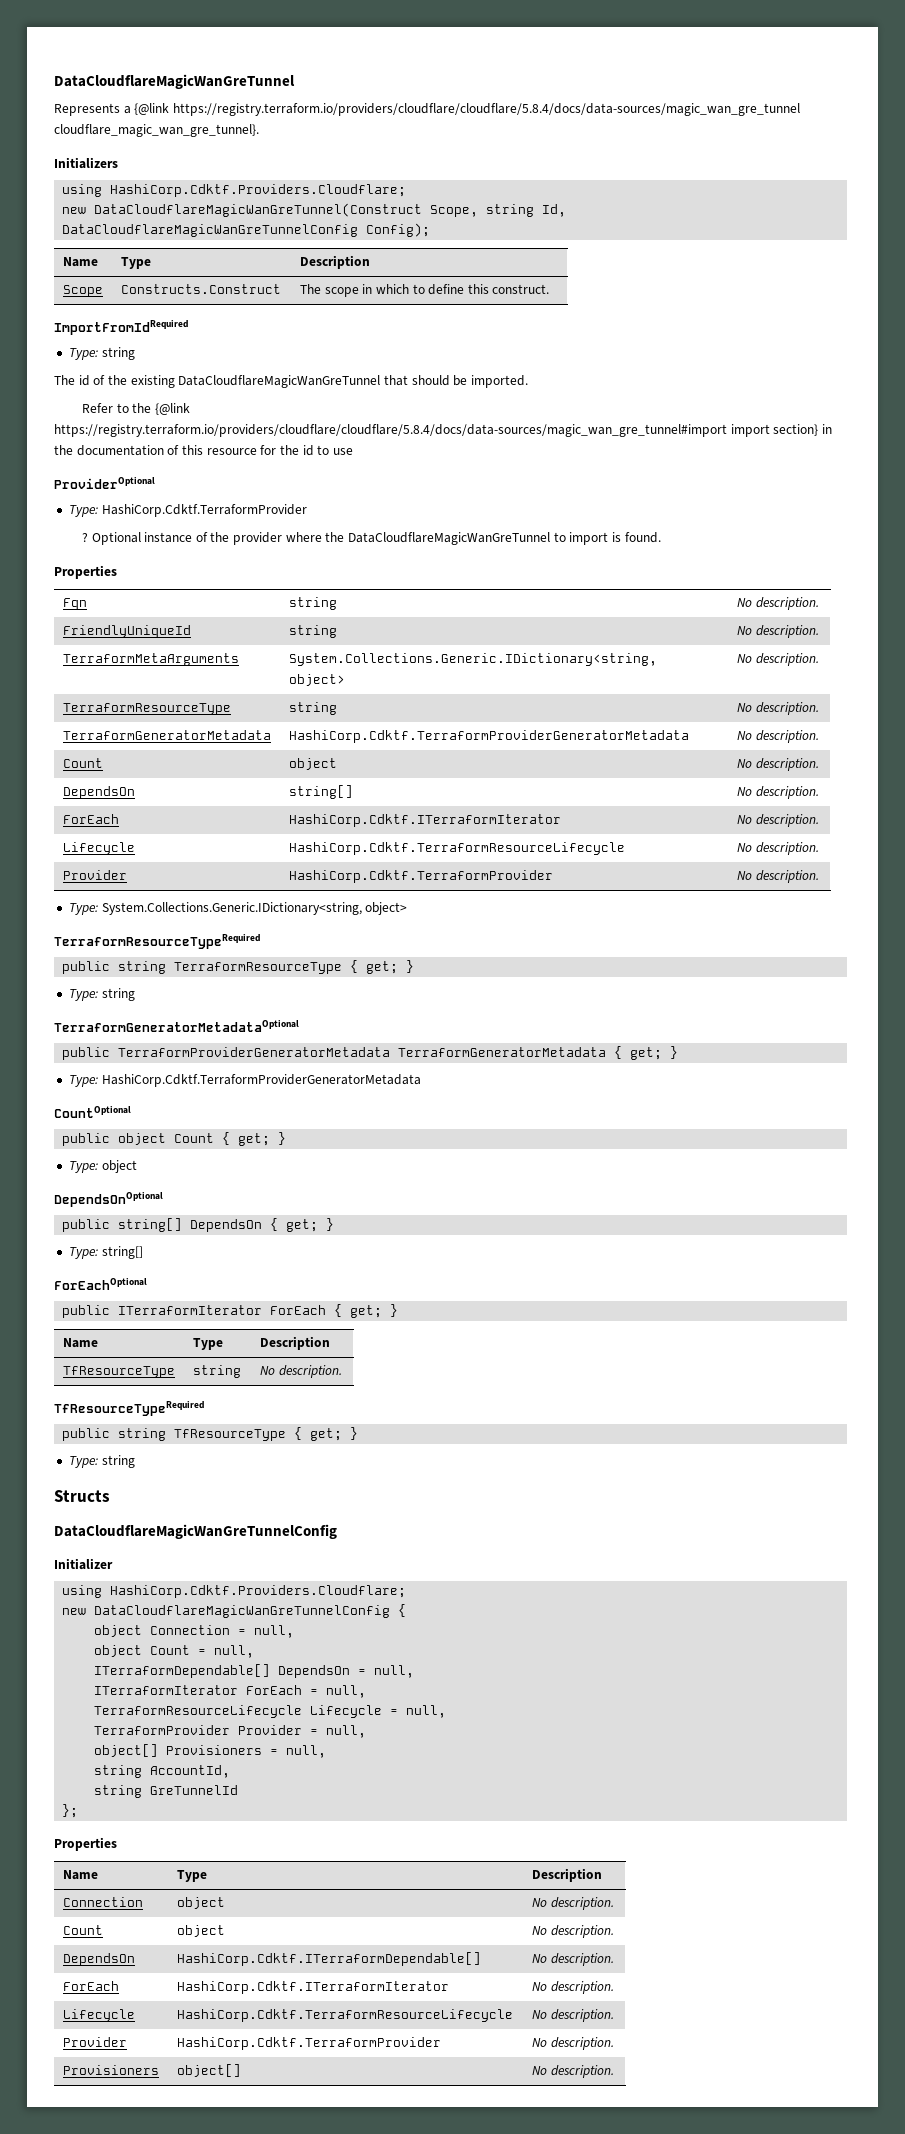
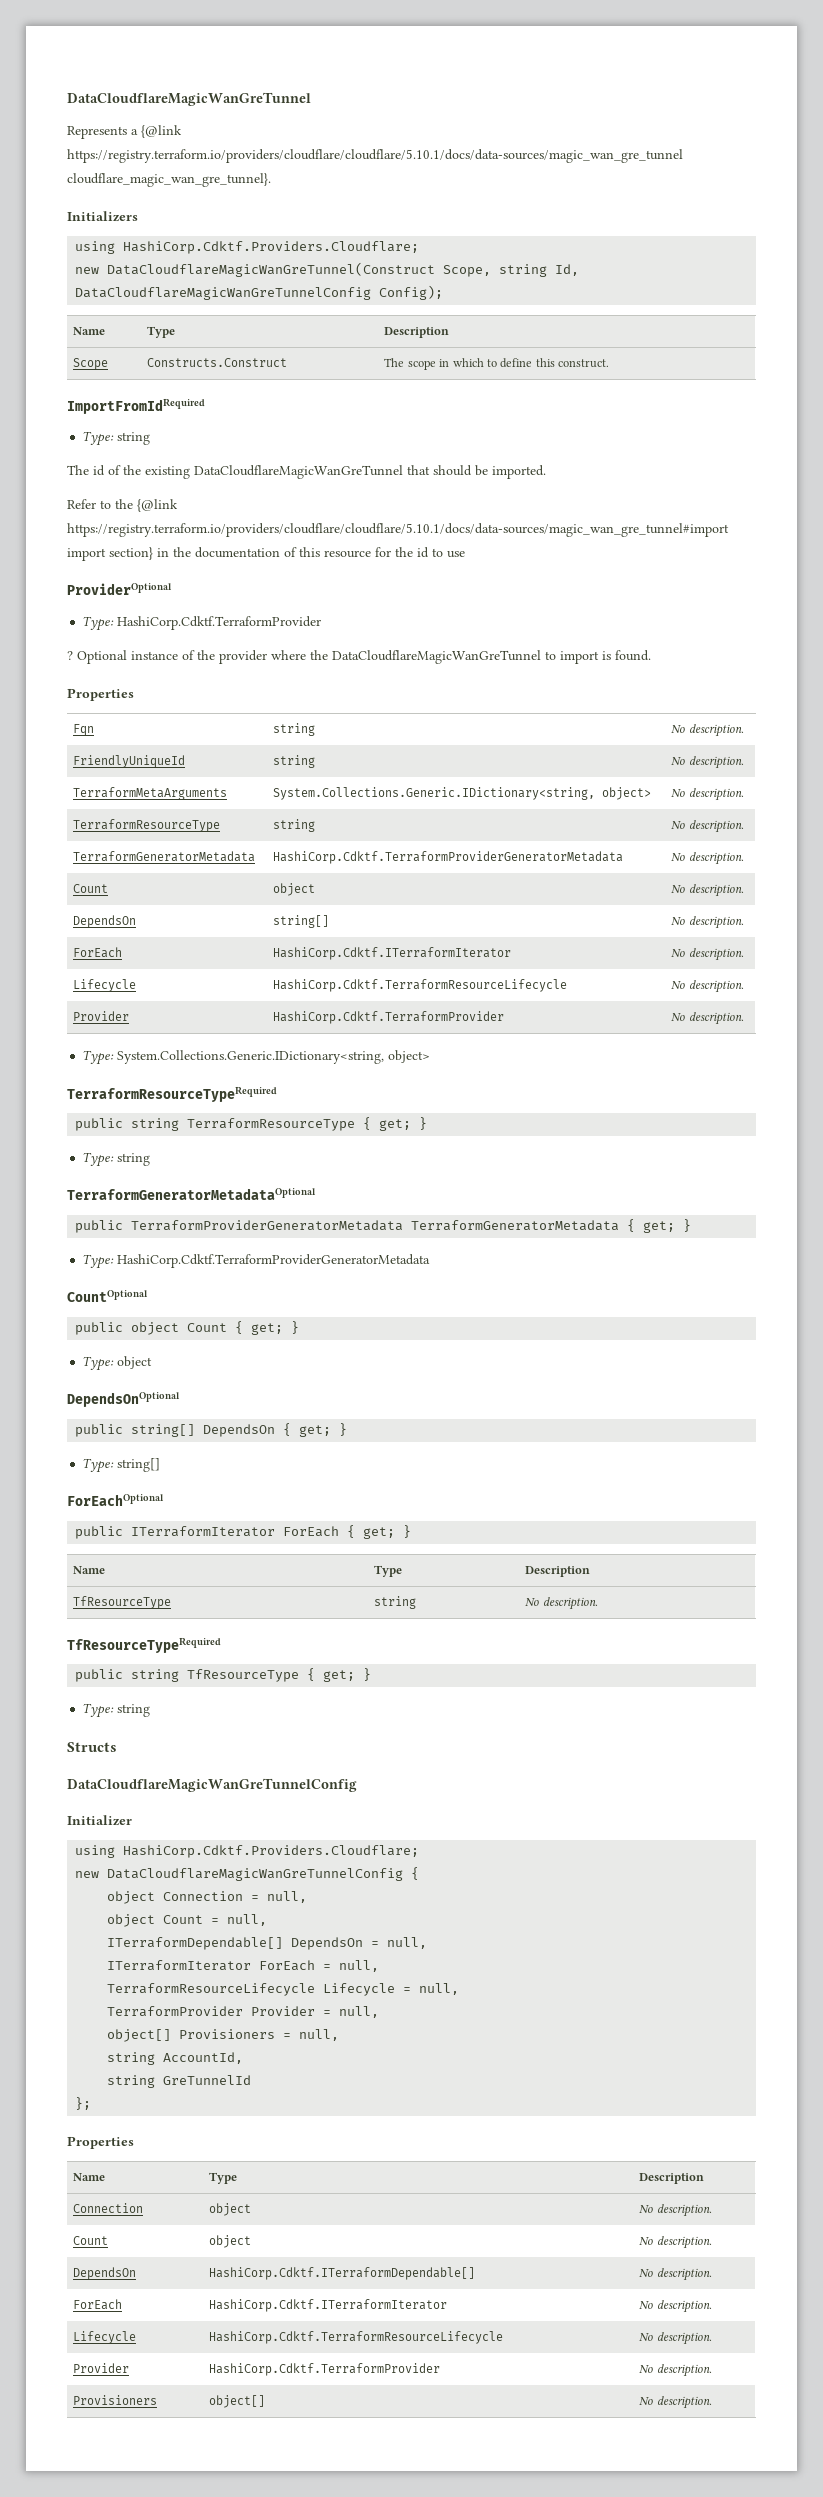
- Represents a {@link https://registry.terraform.io/providers/cloudflare/cloudflare/5.8.4/docs/data-sources/magic_wan_gre_tunnel cloudflare_magic_wan_gre_tunnel}.
+ Represents a {@link https://registry.terraform.io/providers/cloudflare/cloudflare/5.10.1/docs/data-sources/magic_wan_gre_tunnel cloudflare_magic_wan_gre_tunnel}.
- Refer to the {@link https://registry.terraform.io/providers/cloudflare/cloudflare/5.8.4/docs/data-sources/magic_wan_gre_tunnel#import import section} in the documentation of this resource for the id to use
+ Refer to the {@link https://registry.terraform.io/providers/cloudflare/cloudflare/5.10.1/docs/data-sources/magic_wan_gre_tunnel#import import section} in the documentation of this resource for the id to use

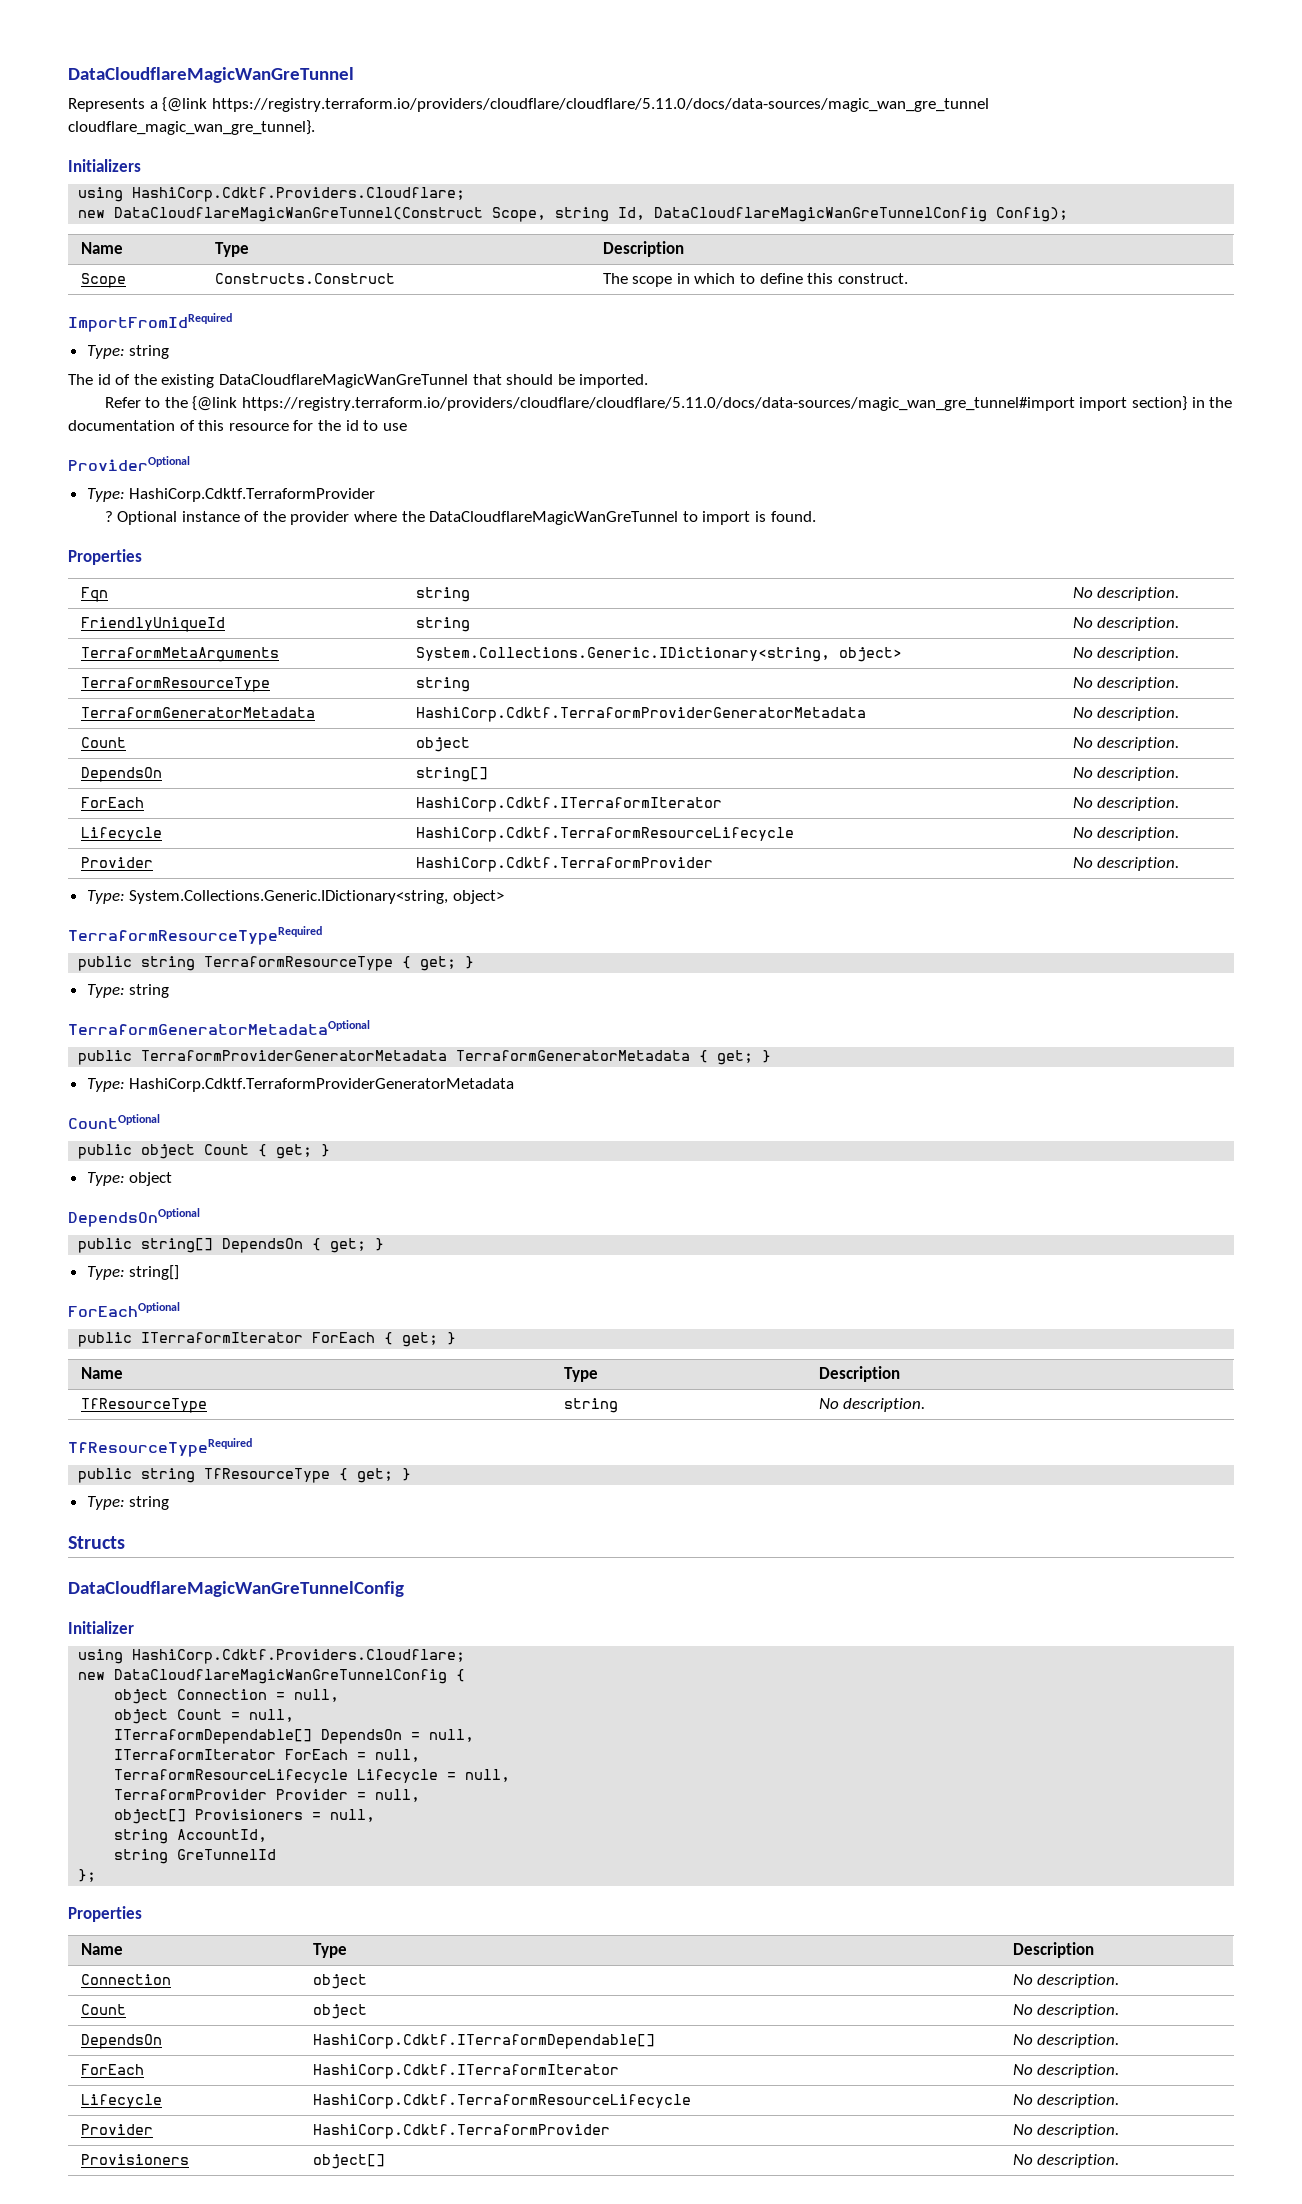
- Represents a {@link https://registry.terraform.io/providers/cloudflare/cloudflare/5.10.1/docs/data-sources/magic_wan_gre_tunnel cloudflare_magic_wan_gre_tunnel}.
+ Represents a {@link https://registry.terraform.io/providers/cloudflare/cloudflare/5.11.0/docs/data-sources/magic_wan_gre_tunnel cloudflare_magic_wan_gre_tunnel}.
- Refer to the {@link https://registry.terraform.io/providers/cloudflare/cloudflare/5.10.1/docs/data-sources/magic_wan_gre_tunnel#import import section} in the documentation of this resource for the id to use
+ Refer to the {@link https://registry.terraform.io/providers/cloudflare/cloudflare/5.11.0/docs/data-sources/magic_wan_gre_tunnel#import import section} in the documentation of this resource for the id to use

